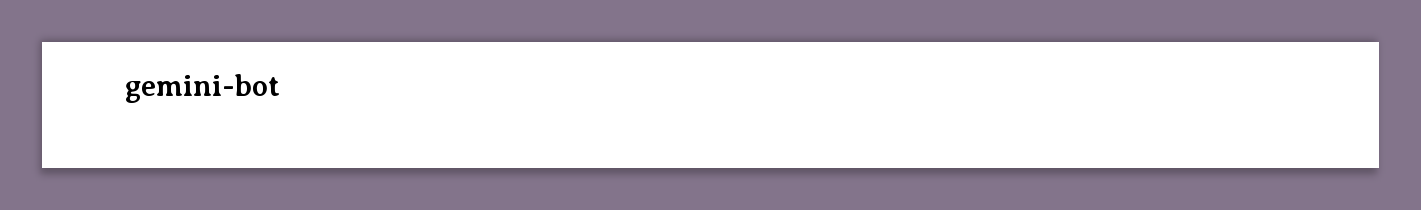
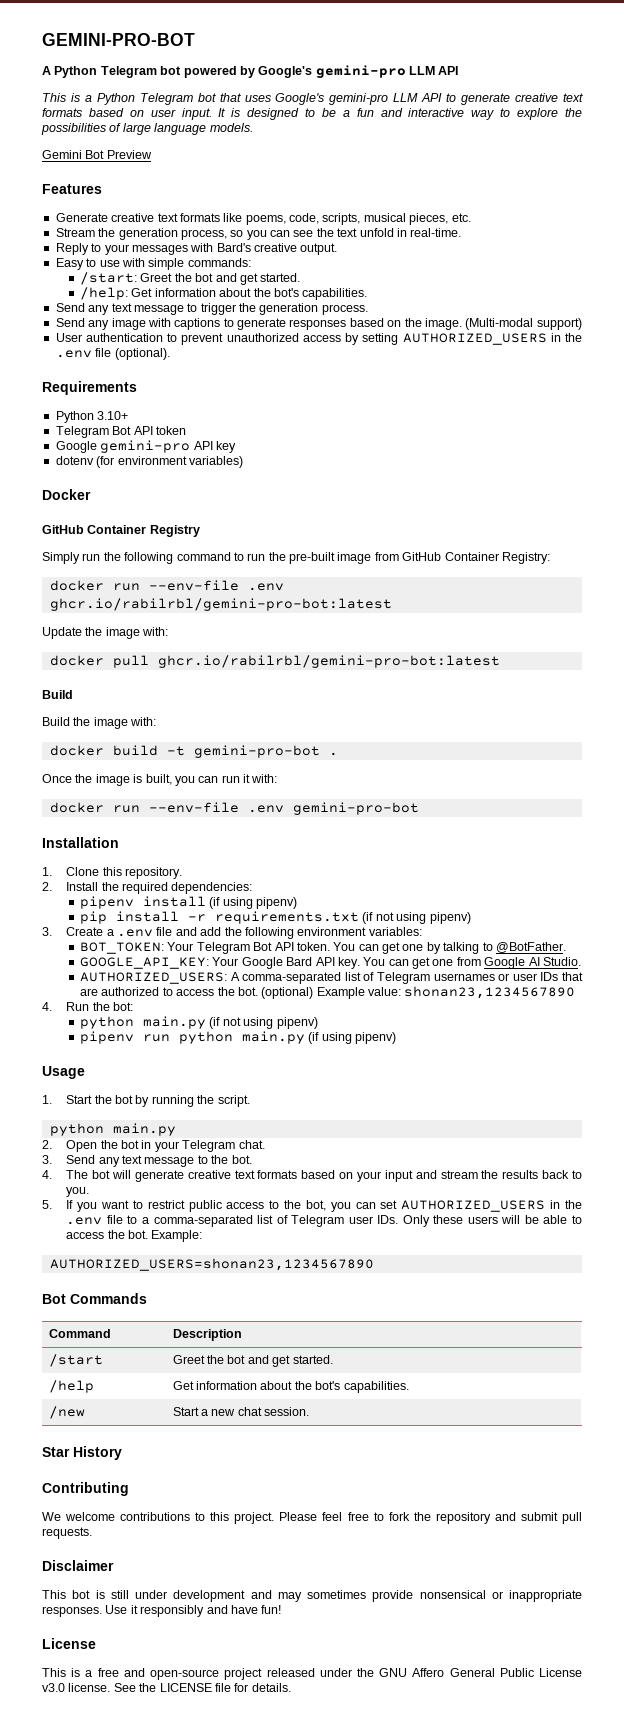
- gemini-bot
+ GEMINI-PRO-BOT
+ A Python Telegram bot powered by Google's gemini-pro LLM API
+ This is a Python Telegram bot that uses Google's gemini-pro LLM API to generate creative text formats based on user input. It is designed to be a fun and interactive way to explore the possibilities of large language models.
+ Gemini Bot Preview
+ Features
+ Generate creative text formats like poems, code, scripts, musical pieces, etc.
+ Stream the generation process, so you can see the text unfold in real-time.
+ Reply to your messages with Bard's creative output.
+ Easy to use with simple commands:
+ /start: Greet the bot and get started.
+ /help: Get information about the bot's capabilities.
+ Send any text message to trigger the generation process.
+ Send any image with captions to generate responses based on the image. (Multi-modal support)
+ User authentication to prevent unauthorized access by setting AUTHORIZED_USERS in the .env file (optional).
+ Requirements
+ Python 3.10+
+ Telegram Bot API token
+ Google gemini-pro API key
+ dotenv (for environment variables)
+ Docker
+ GitHub Container Registry
+ Simply run the following command to run the pre-built image from GitHub Container Registry:
+ docker run --env-file .env ghcr.io/rabilrbl/gemini-pro-bot:latest
+ Update the image with:
+ docker pull ghcr.io/rabilrbl/gemini-pro-bot:latest
+ Build
+ Build the image with:
+ docker build -t gemini-pro-bot .
+ Once the image is built, you can run it with:
+ docker run --env-file .env gemini-pro-bot
+ Installation
+ 1. Clone this repository.
+ 2. Install the required dependencies:
+ pipenv install (if using pipenv)
+ pip install -r requirements.txt (if not using pipenv)
+ 3. Create a .env file and add the following environment variables:
+ BOT_TOKEN: Your Telegram Bot API token. You can get one by talking to @BotFather.
+ GOOGLE_API_KEY: Your Google Bard API key. You can get one from Google AI Studio.
+ AUTHORIZED_USERS: A comma-separated list of Telegram usernames or user IDs that are authorized to access the bot. (optional) Example value: shonan23,1234567890
+ 4. Run the bot:
+ python main.py (if not using pipenv)
+ pipenv run python main.py (if using pipenv)
+ Usage
+ 1. Start the bot by running the script.
+ python main.py
+ 2. Open the bot in your Telegram chat.
+ 3. Send any text message to the bot.
+ 4. The bot will generate creative text formats based on your input and stream the results back to you.
+ 5. If you want to restrict public access to the bot, you can set AUTHORIZED_USERS in the .env file to a comma-separated list of Telegram user IDs. Only these users will be able to access the bot. Example:
+ AUTHORIZED_USERS=shonan23,1234567890
+ Bot Commands
+ Command | Description
+ /start | Greet the bot and get started.
+ /help | Get information about the bot's capabilities.
+ /new | Start a new chat session.
+ Star History
+ Contributing
+ We welcome contributions to this project. Please feel free to fork the repository and submit pull requests.
+ Disclaimer
+ This bot is still under development and may sometimes provide nonsensical or inappropriate responses. Use it responsibly and have fun!
+ License
+ This is a free and open-source project released under the GNU Affero General Public License v3.0 license. See the LICENSE file for details.

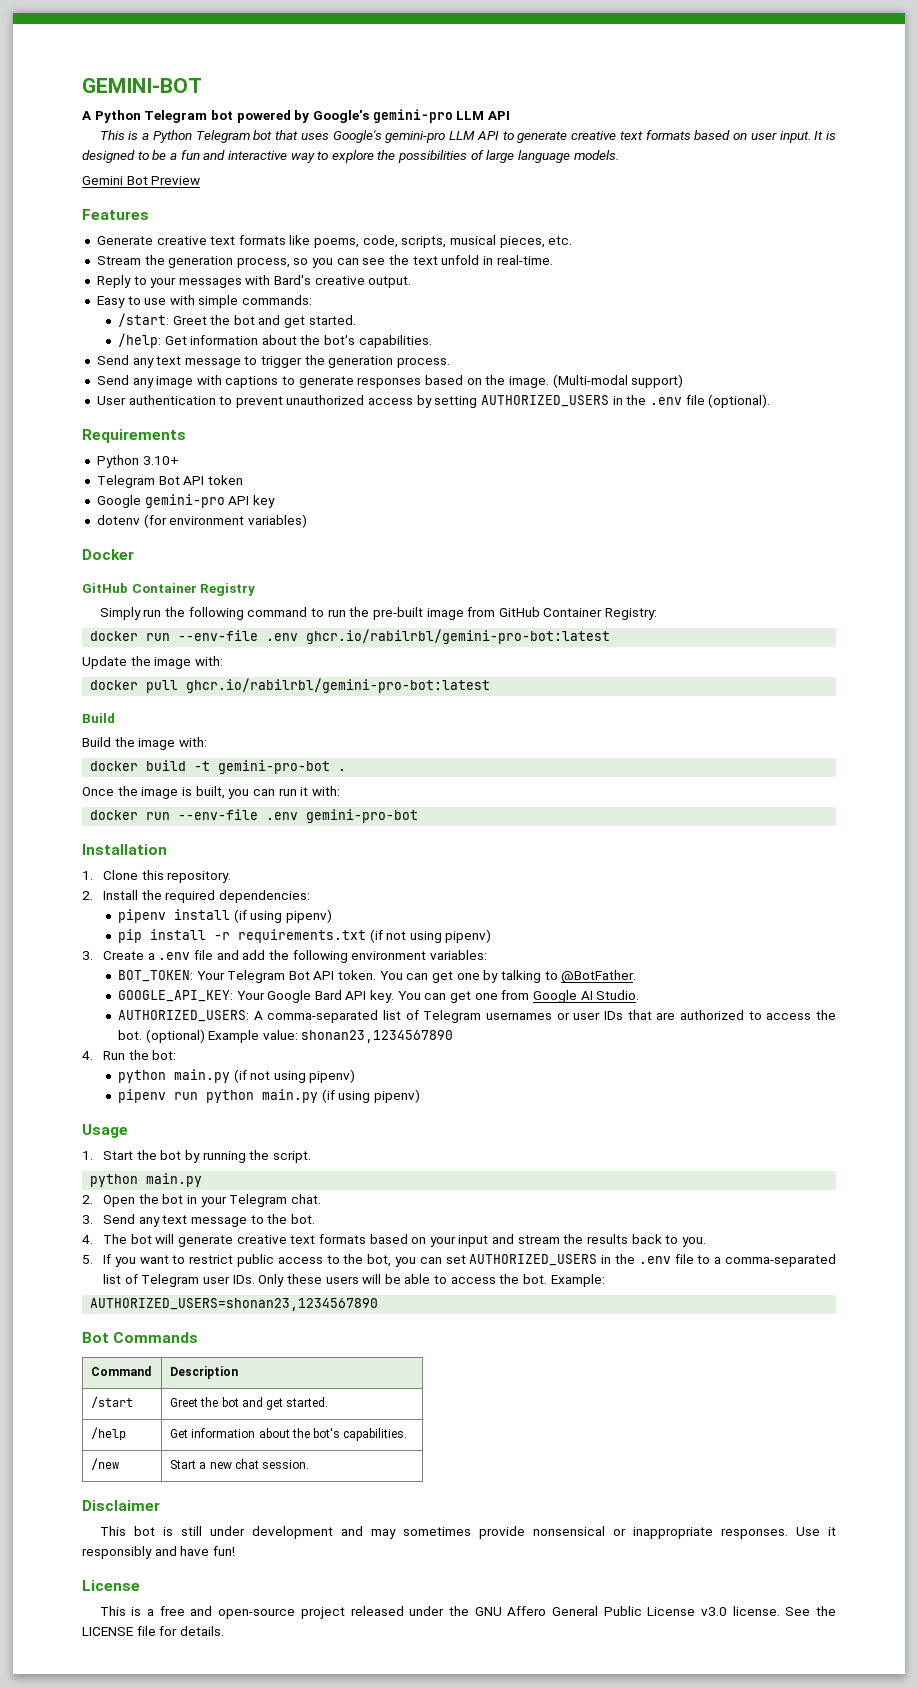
- GEMINI-PRO-BOT
+ GEMINI-BOT
- Star History
- Contributing
- We welcome contributions to this project. Please feel free to fork the repository and submit pull requests.

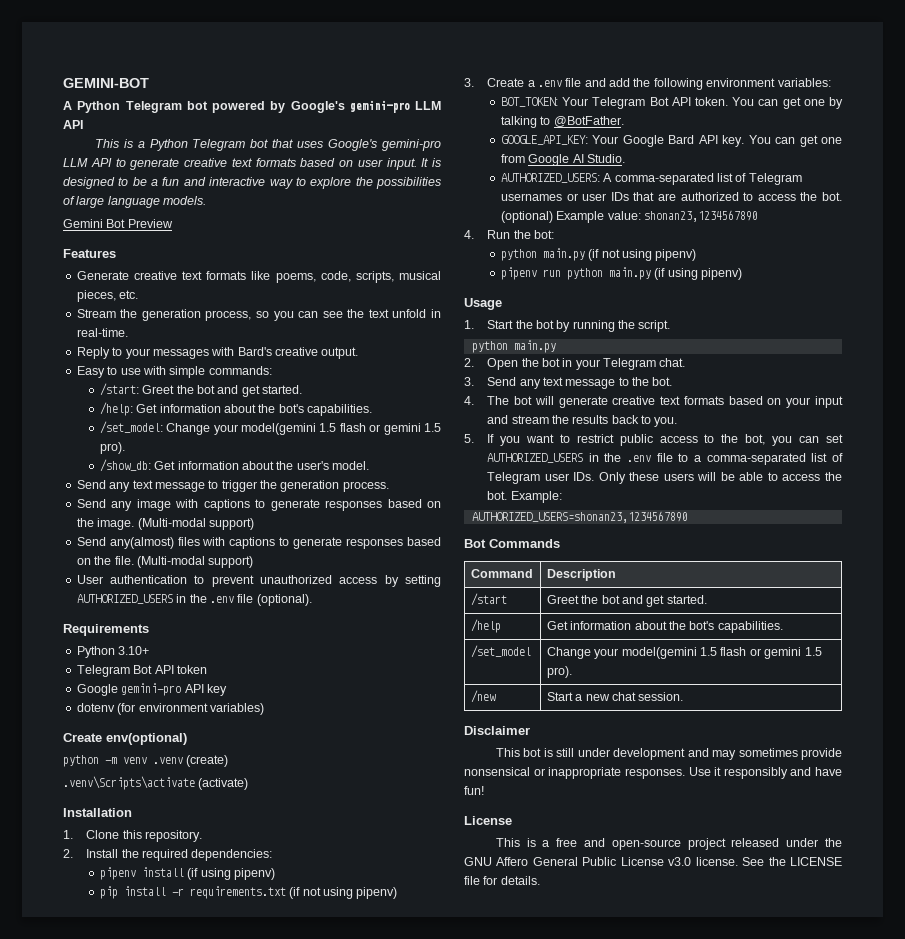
+ /set_model: Change your model(gemini 1.5 flash or gemini 1.5 pro).
+ /show_db: Get information about the user's model.
+ Send any(almost) files with captions to generate responses based on the file. (Multi-modal support)
- Docker
- GitHub Container Registry
- Simply run the following command to run the pre-built image from GitHub Container Registry:
- docker run --env-file .env ghcr.io/rabilrbl/gemini-pro-bot:latest
- Update the image with:
- docker pull ghcr.io/rabilrbl/gemini-pro-bot:latest
- Build
- Build the image with:
- docker build -t gemini-pro-bot .
- Once the image is built, you can run it with:
- docker run --env-file .env gemini-pro-bot
+ Create env(optional)
+ python -m venv .venv (create)
+ .venv\Scripts\activate (activate)
+ /set_model | Change your model(gemini 1.5 flash or gemini 1.5 pro).

